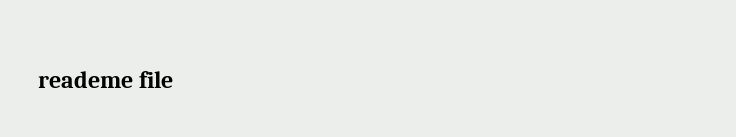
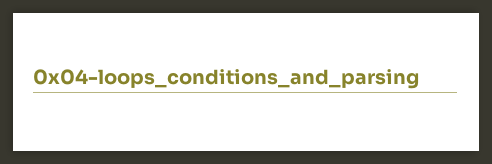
- reademe file
+ 0x04-loops_conditions_and_parsing

